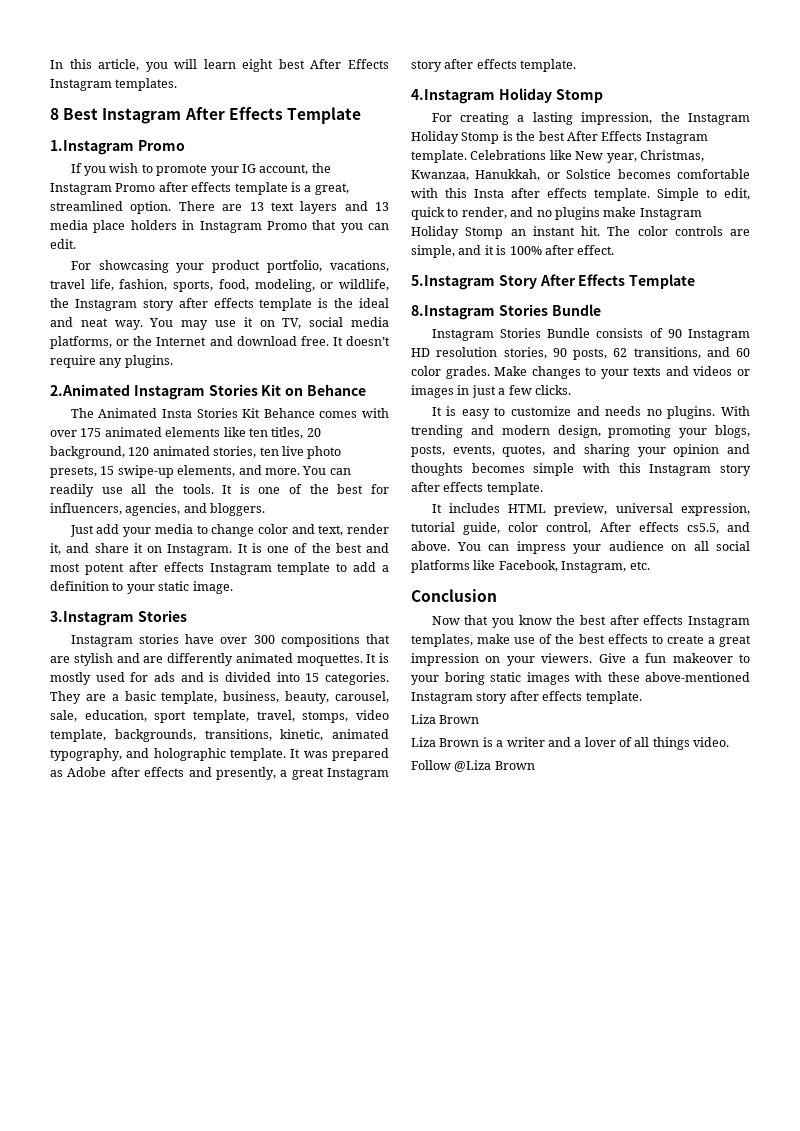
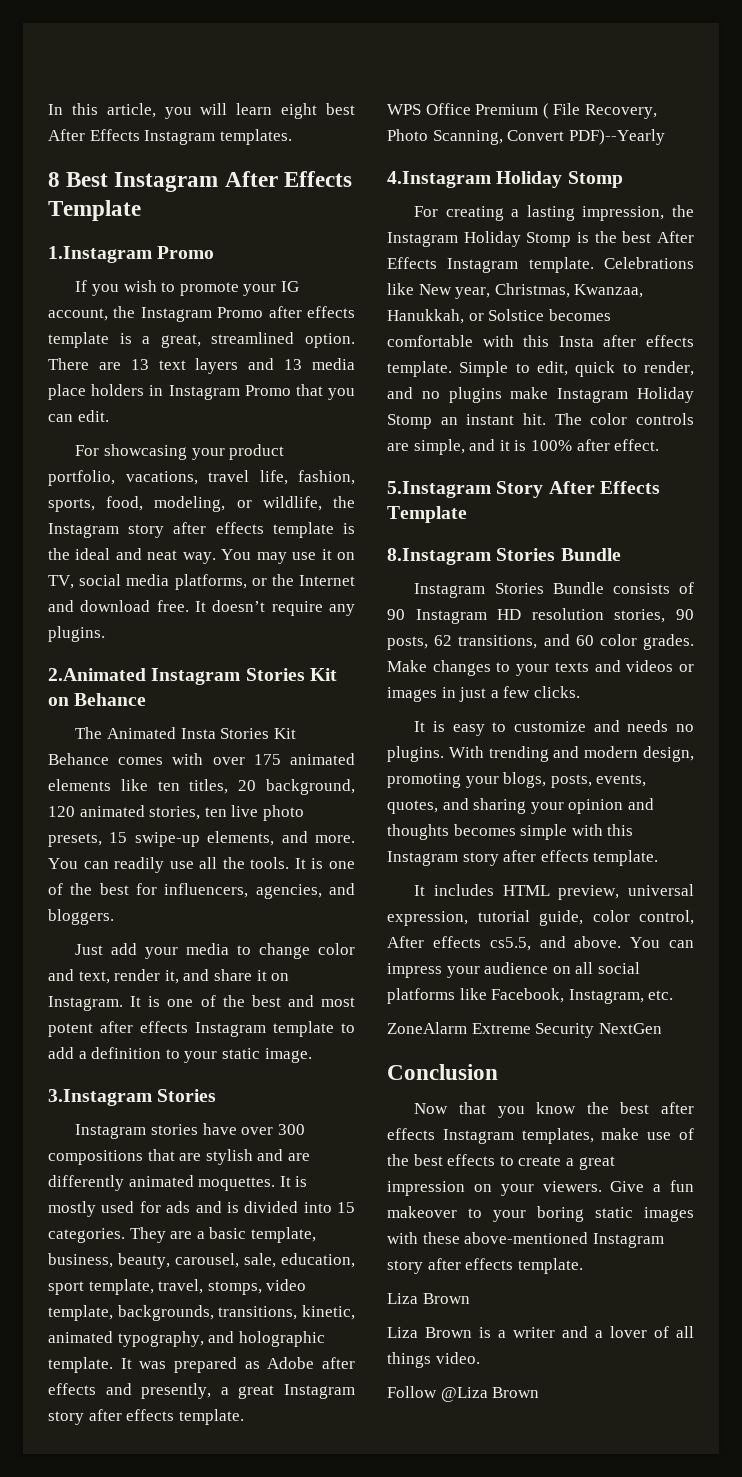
+ WPS Office Premium ( File Recovery, Photo Scanning, Convert PDF)--Yearly
+ ZoneAlarm Extreme Security NextGen

